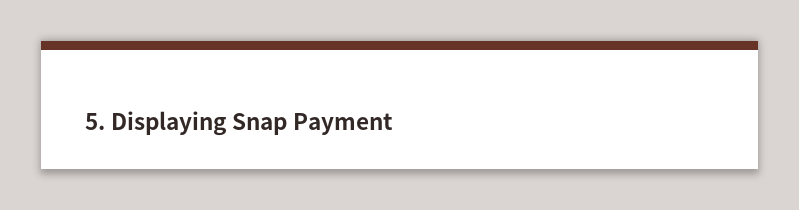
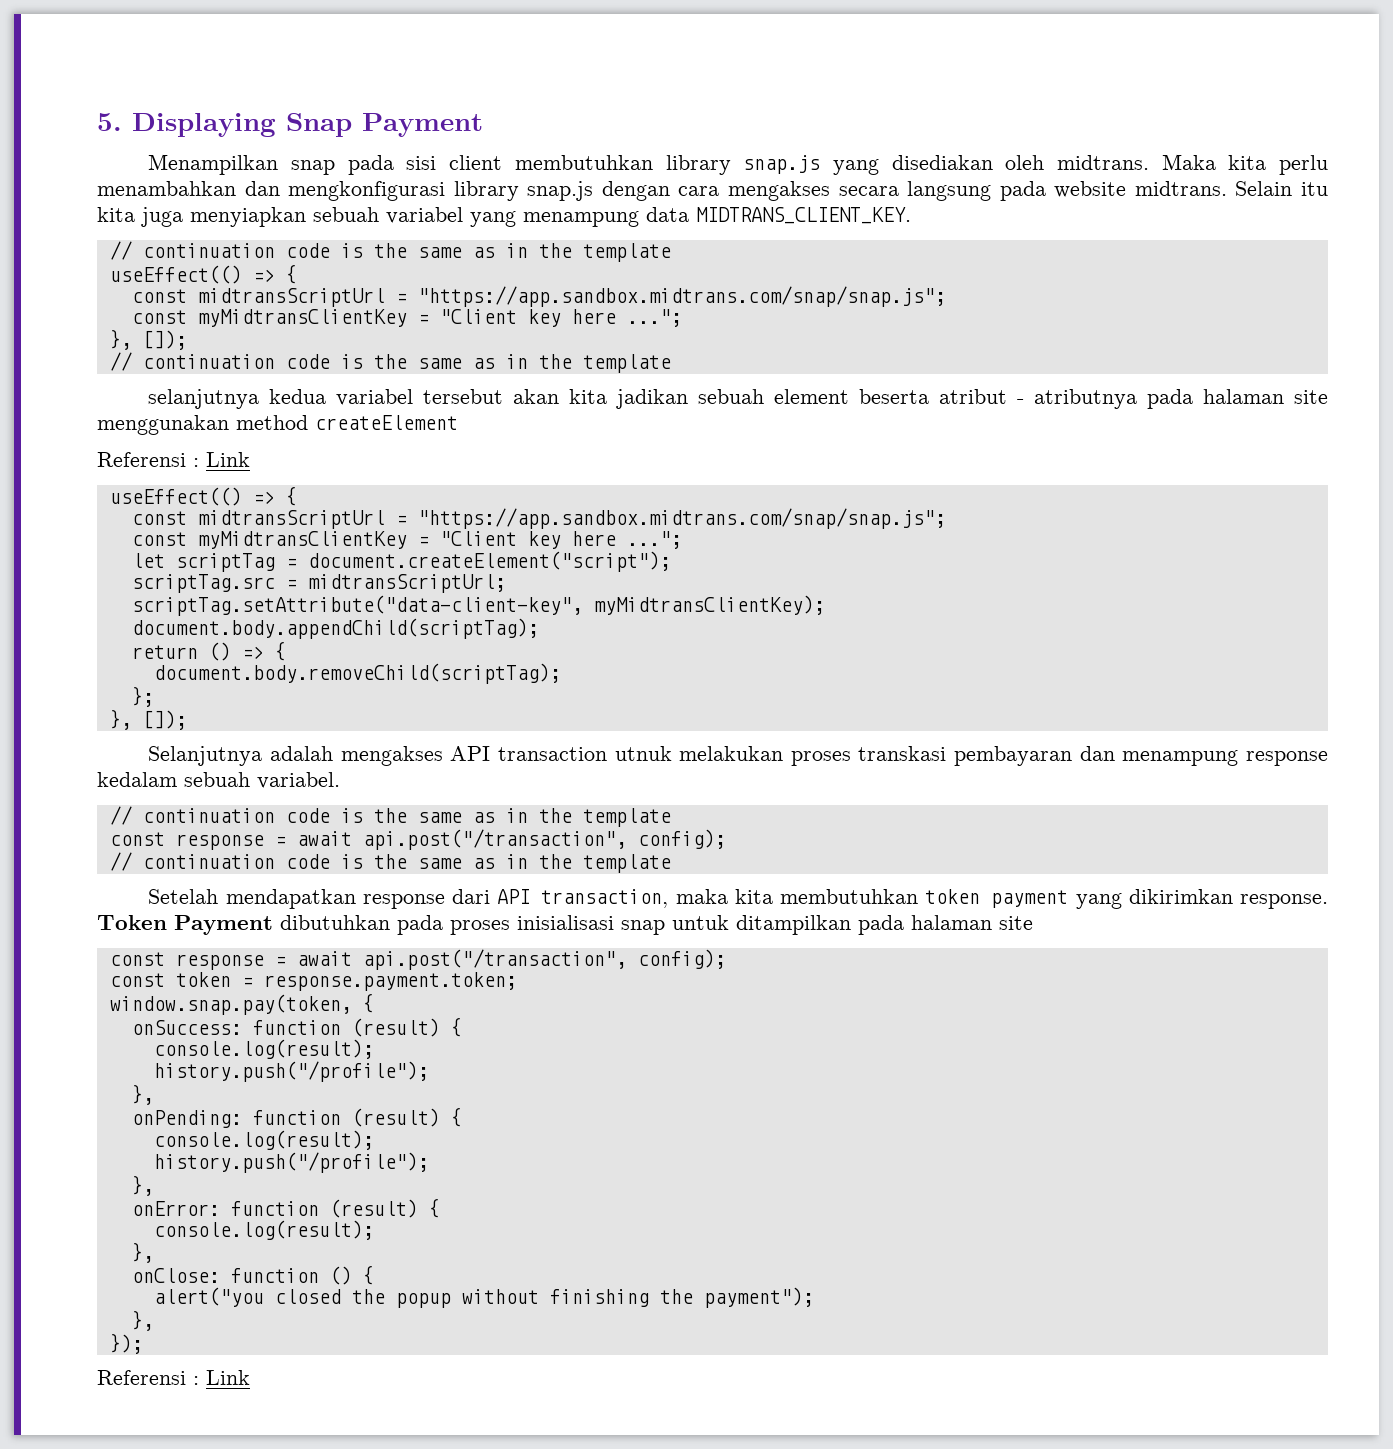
+ Menampilkan snap pada sisi client membutuhkan library snap.js yang disediakan oleh midtrans. Maka kita perlu menambahkan dan mengkonfigurasi library snap.js dengan cara mengakses secara langsung pada website midtrans. Selain itu kita juga menyiapkan sebuah variabel yang menampung data MIDTRANS_CLIENT_KEY.
+ // continuation code is the same as in the template
+ useEffect(() => {
+ const midtransScriptUrl = "https://app.sandbox.midtrans.com/snap/snap.js";
+ const myMidtransClientKey = "Client key here ...";
+ }, []);
+ // continuation code is the same as in the template
+ selanjutnya kedua variabel tersebut akan kita jadikan sebuah element beserta atribut - atributnya pada halaman site menggunakan method createElement
+ Referensi : Link
+ useEffect(() => {
+ const midtransScriptUrl = "https://app.sandbox.midtrans.com/snap/snap.js";
+ const myMidtransClientKey = "Client key here ...";
+ let scriptTag = document.createElement("script");
+ scriptTag.src = midtransScriptUrl;
+ scriptTag.setAttribute("data-client-key", myMidtransClientKey);
+ document.body.appendChild(scriptTag);
+ return () => {
+ document.body.removeChild(scriptTag);
+ };
+ }, []);
+ Selanjutnya adalah mengakses API transaction utnuk melakukan proses transkasi pembayaran dan menampung response kedalam sebuah variabel.
+ // continuation code is the same as in the template
+ const response = await api.post("/transaction", config);
+ // continuation code is the same as in the template
+ Setelah mendapatkan response dari API transaction, maka kita membutuhkan token payment yang dikirimkan response. Token Payment dibutuhkan pada proses inisialisasi snap untuk ditampilkan pada halaman site
+ const response = await api.post("/transaction", config);
+ const token = response.payment.token;
+ window.snap.pay(token, {
+ onSuccess: function (result) {
+ console.log(result);
+ history.push("/profile");
+ },
+ onPending: function (result) {
+ console.log(result);
+ history.push("/profile");
+ },
+ onError: function (result) {
+ console.log(result);
+ },
+ onClose: function () {
+ alert("you closed the popup without finishing the payment");
+ },
+ });
+ Referensi : Link

